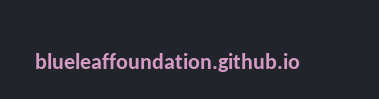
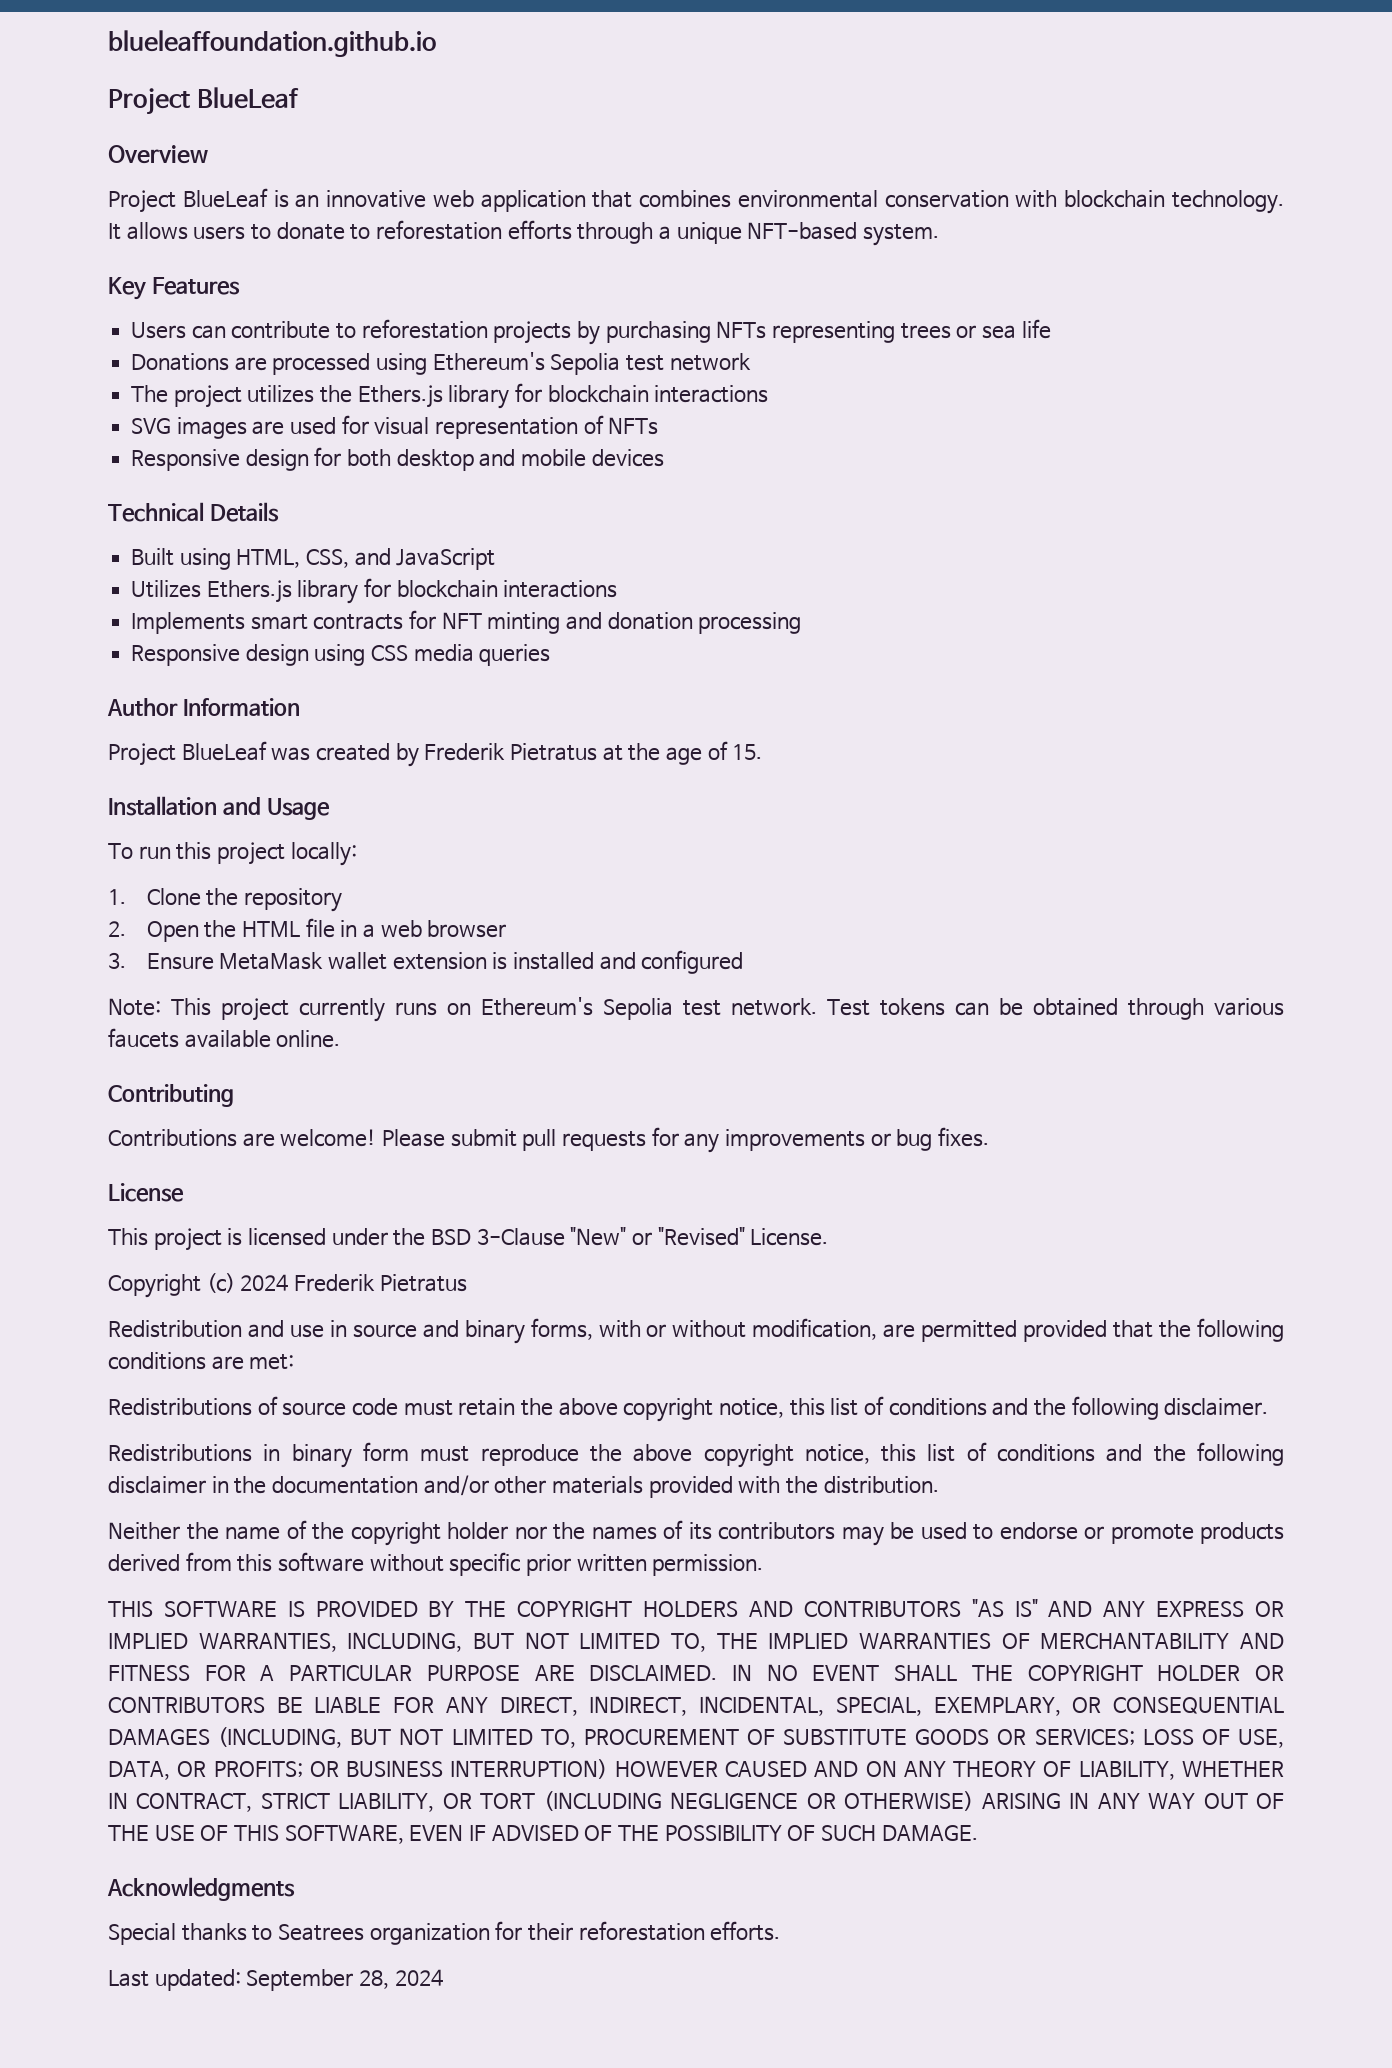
  blueleaffoundation.github.io
+ Project BlueLeaf
+ Overview
+ Project BlueLeaf is an innovative web application that combines environmental conservation with blockchain technology. It allows users to donate to reforestation efforts through a unique NFT-based system.
+ Key Features
+ Users can contribute to reforestation projects by purchasing NFTs representing trees or sea life
+ Donations are processed using Ethereum's Sepolia test network
+ The project utilizes the Ethers.js library for blockchain interactions
+ SVG images are used for visual representation of NFTs
+ Responsive design for both desktop and mobile devices
+ Technical Details
+ Built using HTML, CSS, and JavaScript
+ Utilizes Ethers.js library for blockchain interactions
+ Implements smart contracts for NFT minting and donation processing
+ Responsive design using CSS media queries
+ Author Information
+ Project BlueLeaf was created by Frederik Pietratus at the age of 15.
+ Installation and Usage
+ To run this project locally:
+ 1. Clone the repository
+ 2. Open the HTML file in a web browser
+ 3. Ensure MetaMask wallet extension is installed and configured
+ Note: This project currently runs on Ethereum's Sepolia test network. Test tokens can be obtained through various faucets available online.
+ Contributing
+ Contributions are welcome! Please submit pull requests for any improvements or bug fixes.
+ License
+ This project is licensed under the BSD 3-Clause "New" or "Revised" License.
+ Copyright (c) 2024 Frederik Pietratus
+ Redistribution and use in source and binary forms, with or without modification, are permitted provided that the following conditions are met:
+ Redistributions of source code must retain the above copyright notice, this list of conditions and the following disclaimer.
+ Redistributions in binary form must reproduce the above copyright notice, this list of conditions and the following disclaimer in the documentation and/or other materials provided with the distribution.
+ Neither the name of the copyright holder nor the names of its contributors may be used to endorse or promote products derived from this software without specific prior written permission.
+ THIS SOFTWARE IS PROVIDED BY THE COPYRIGHT HOLDERS AND CONTRIBUTORS "AS IS" AND ANY EXPRESS OR IMPLIED WARRANTIES, INCLUDING, BUT NOT LIMITED TO, THE IMPLIED WARRANTIES OF MERCHANTABILITY AND FITNESS FOR A PARTICULAR PURPOSE ARE DISCLAIMED. IN NO EVENT SHALL THE COPYRIGHT HOLDER OR CONTRIBUTORS BE LIABLE FOR ANY DIRECT, INDIRECT, INCIDENTAL, SPECIAL, EXEMPLARY, OR CONSEQUENTIAL DAMAGES (INCLUDING, BUT NOT LIMITED TO, PROCUREMENT OF SUBSTITUTE GOODS OR SERVICES; LOSS OF USE, DATA, OR PROFITS; OR BUSINESS INTERRUPTION) HOWEVER CAUSED AND ON ANY THEORY OF LIABILITY, WHETHER IN CONTRACT, STRICT LIABILITY, OR TORT (INCLUDING NEGLIGENCE OR OTHERWISE) ARISING IN ANY WAY OUT OF THE USE OF THIS SOFTWARE, EVEN IF ADVISED OF THE POSSIBILITY OF SUCH DAMAGE.
+ Acknowledgments
+ Special thanks to Seatrees organization for their reforestation efforts.
+ Last updated: September 28, 2024

